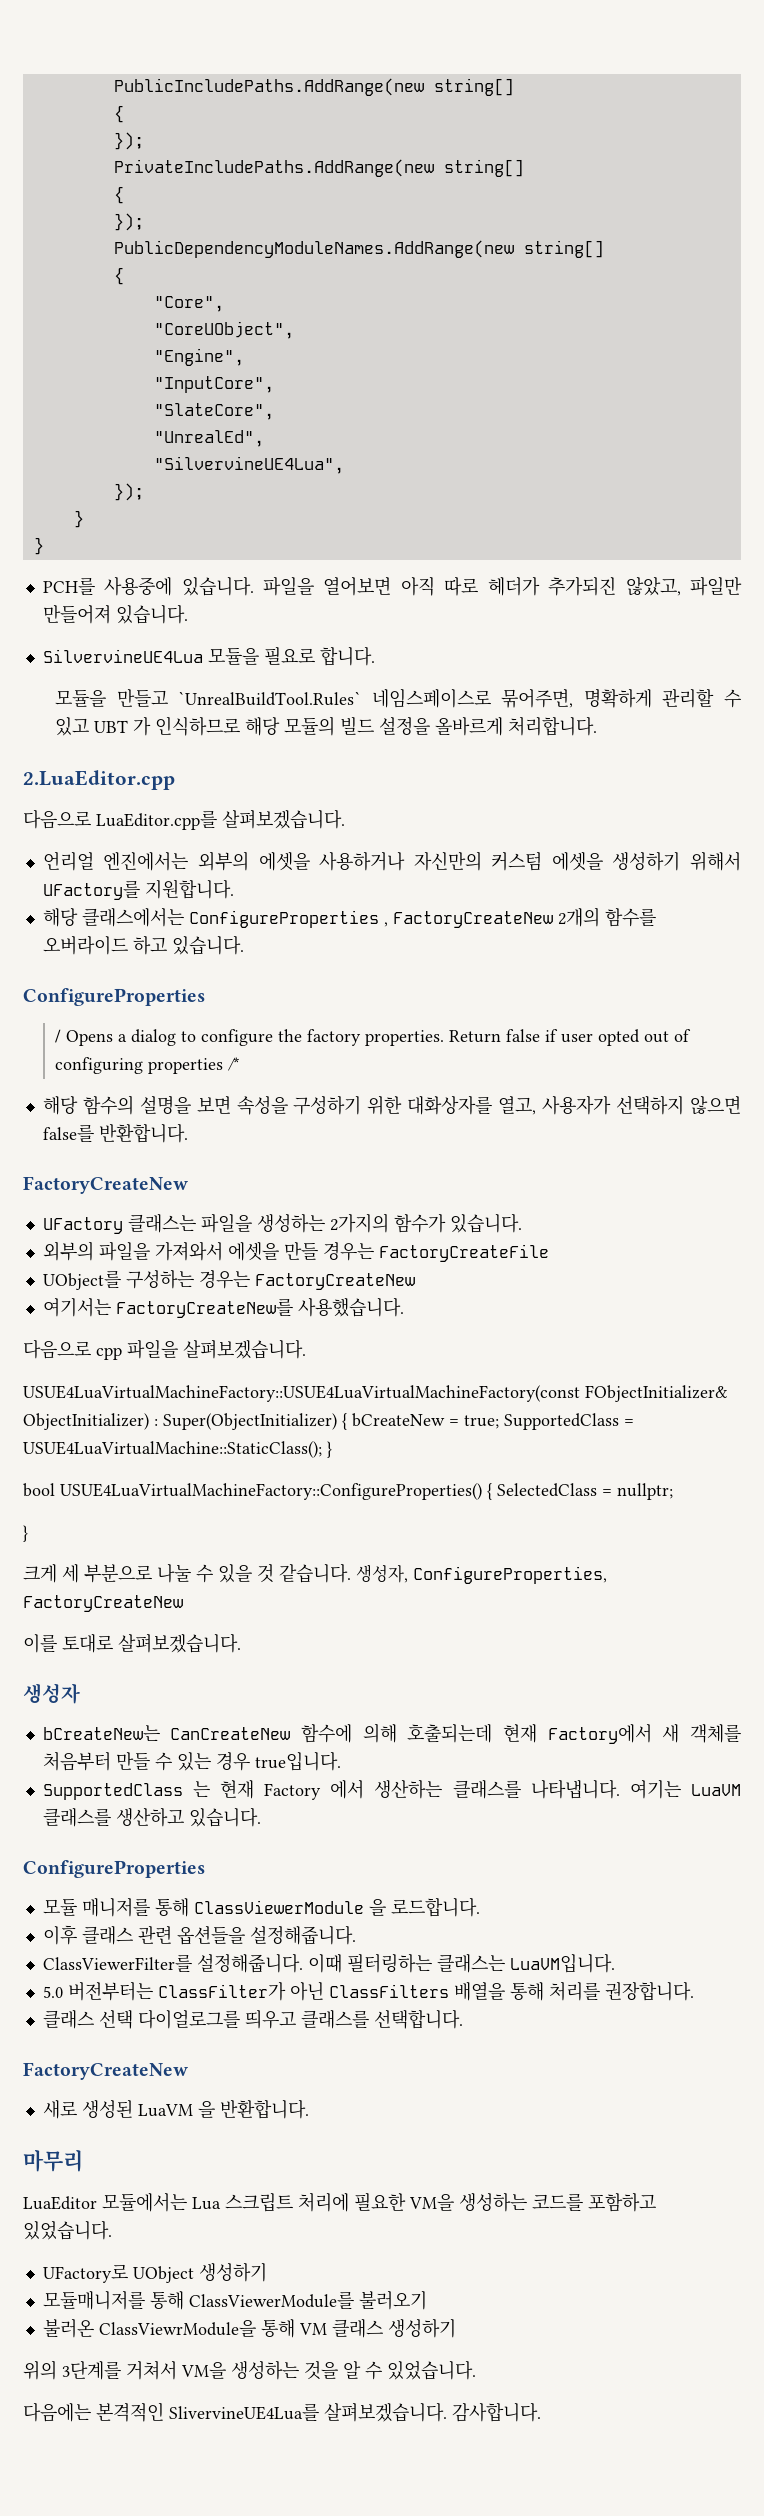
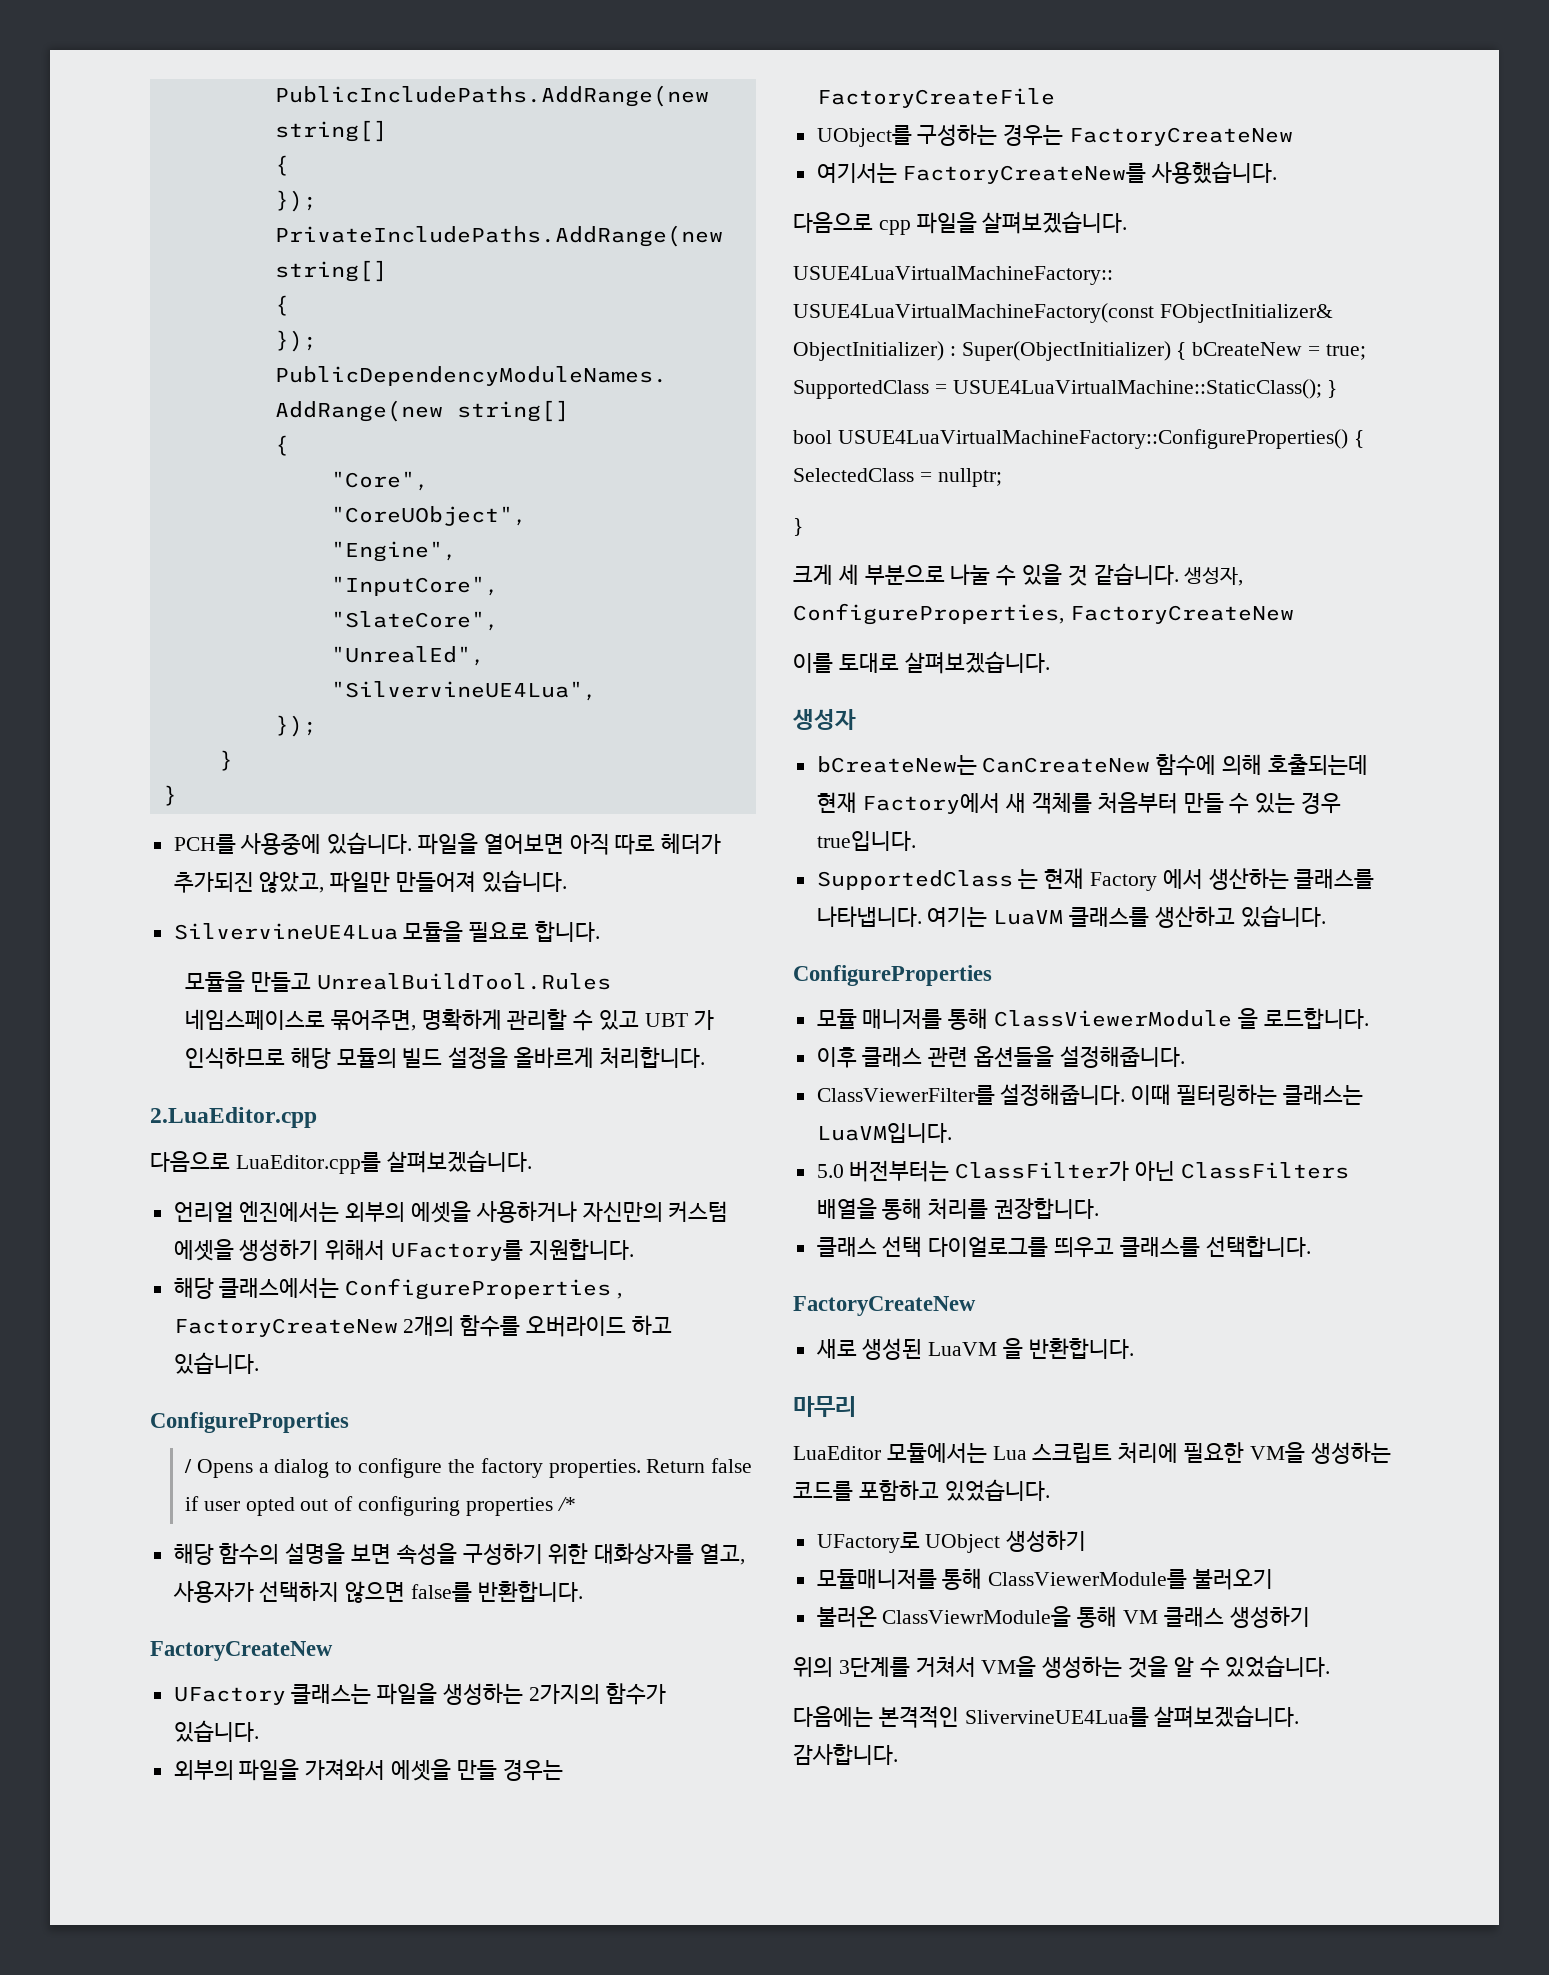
- 모듈을 만들고 `UnrealBuildTool.Rules` 네임스페이스로 묶어주면, 명확하게 관리할 수 있고 UBT 가 인식하므로 해당 모듈의 빌드 설정을 올바르게 처리합니다.
+ 모듈을 만들고 UnrealBuildTool.Rules 네임스페이스로 묶어주면, 명확하게 관리할 수 있고 UBT 가 인식하므로 해당 모듈의 빌드 설정을 올바르게 처리합니다.

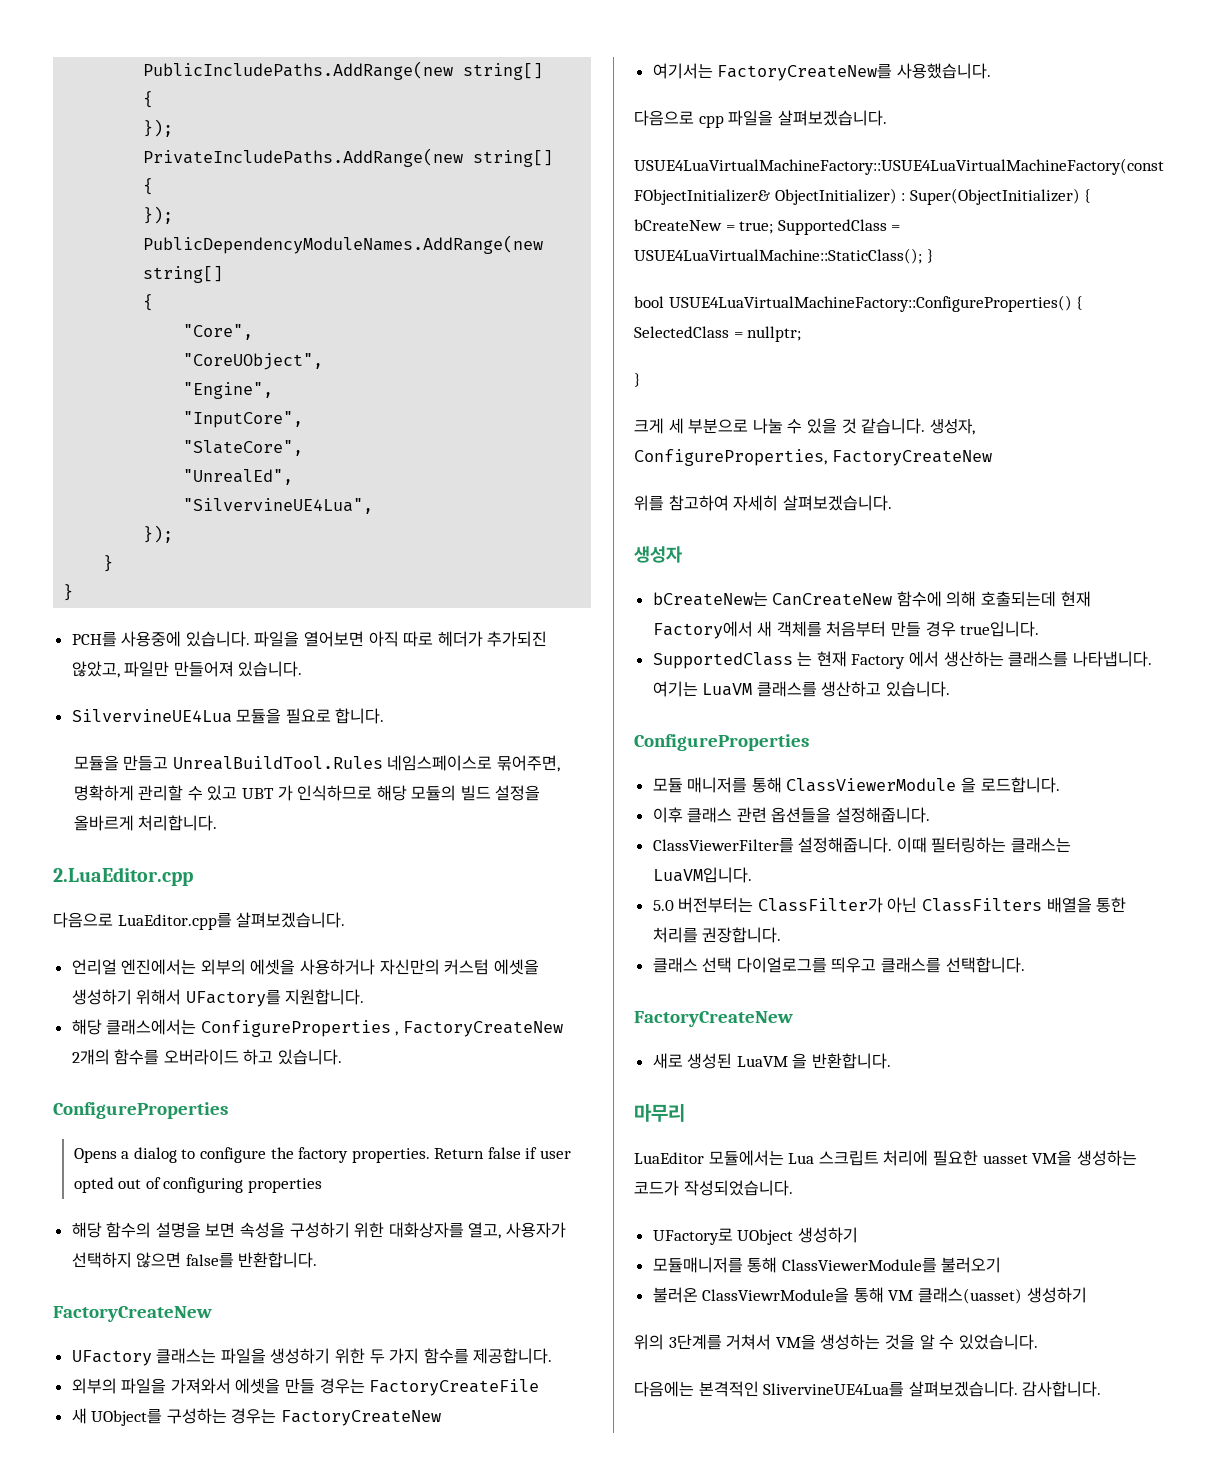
- / Opens a dialog to configure the factory properties.
+ Opens a dialog to configure the factory properties.
- Return false if user opted out of configuring properties /*
+ Return false if user opted out of configuring properties
- UFactory 클래스는 파일을 생성하는 2가지의 함수가 있습니다.
+ UFactory 클래스는 파일을 생성하기 위한 두 가지 함수를 제공합니다.
- UObject를 구성하는 경우는 FactoryCreateNew
+ 새 UObject를 구성하는 경우는 FactoryCreateNew
- 이를 토대로 살펴보겠습니다.
+ 위를 참고하여 자세히 살펴보겠습니다.
- bCreateNew는 CanCreateNew 함수에 의해 호출되는데 현재 Factory에서 새 객체를 처음부터 만들 수 있는 경우 true입니다.
+ bCreateNew는 CanCreateNew 함수에 의해 호출되는데 현재 Factory에서 새 객체를 처음부터 만들 경우 true입니다.
- 5.0 버전부터는 ClassFilter가 아닌 ClassFilters 배열을 통해 처리를 권장합니다.
+ 5.0 버전부터는 ClassFilter가 아닌 ClassFilters 배열을 통한 처리를 권장합니다.
- LuaEditor 모듈에서는 Lua 스크립트 처리에 필요한 VM을 생성하는 코드를 포함하고 있었습니다.
+ LuaEditor 모듈에서는 Lua 스크립트 처리에 필요한 uasset VM을 생성하는 코드가 작성되었습니다.
- 불러온 ClassViewrModule을 통해 VM 클래스 생성하기
+ 불러온 ClassViewrModule을 통해 VM 클래스(uasset) 생성하기

